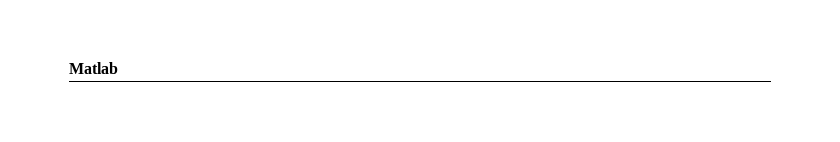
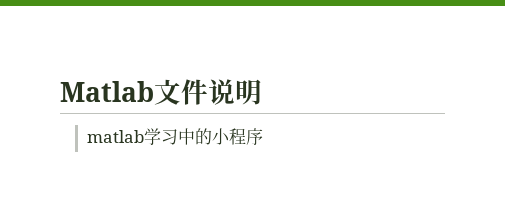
- Matlab
+ Matlab文件说明
+ matlab学习中的小程序

